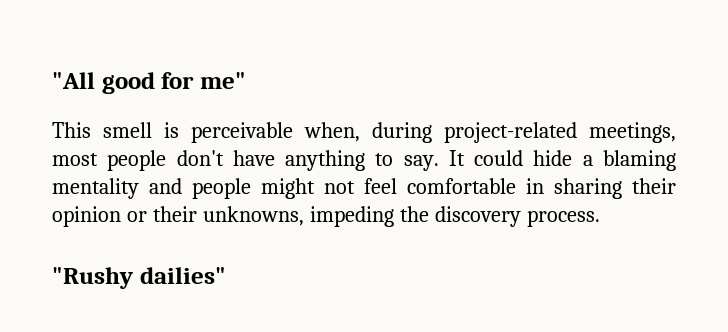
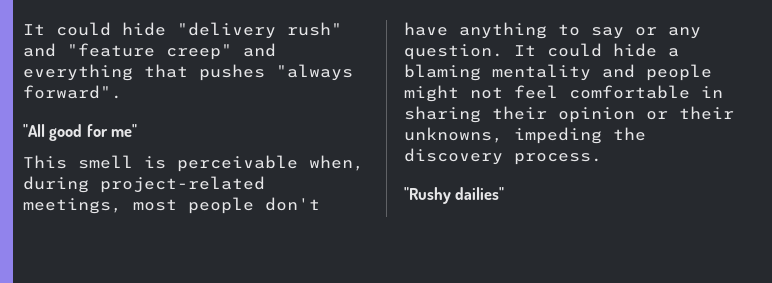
+ It could hide "delivery rush" and "feature creep" and everything that pushes "always forward".
- This smell is perceivable when, during project-related meetings, most people don't have anything to say.
+ This smell is perceivable when, during project-related meetings, most people don't have anything to say or any question.

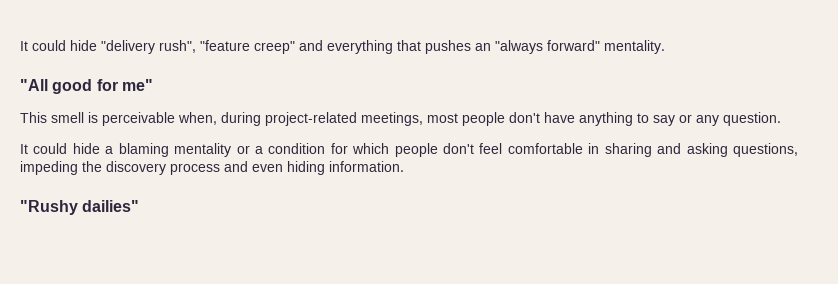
- It could hide "delivery rush" and "feature creep" and everything that pushes "always forward".
+ It could hide "delivery rush", "feature creep" and everything that pushes an "always forward" mentality.
- This smell is perceivable when, during project-related meetings, most people don't have anything to say or any question. It could hide a blaming mentality and people might not feel comfortable in sharing their opinion or their unknowns, impeding the discovery process.
+ This smell is perceivable when, during project-related meetings, most people don't have anything to say or any question.
+ It could hide a blaming mentality or a condition for which people don't feel comfortable in sharing and asking questions, impeding the discovery process and even hiding information.

